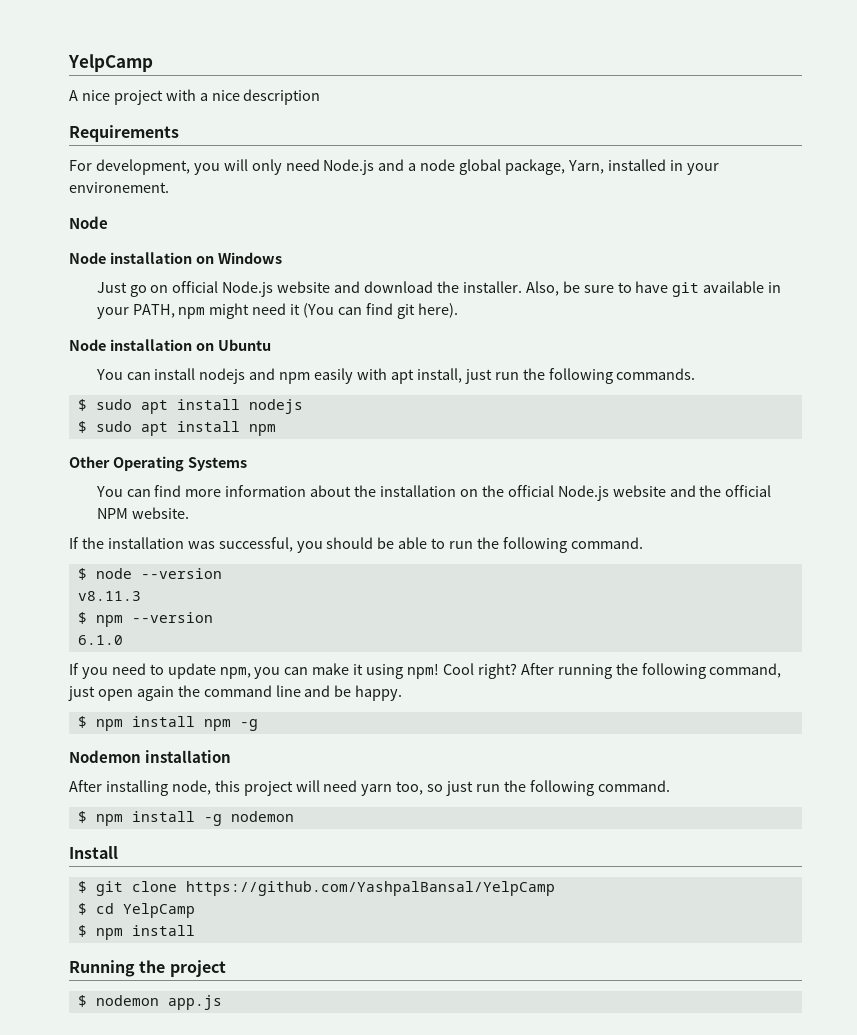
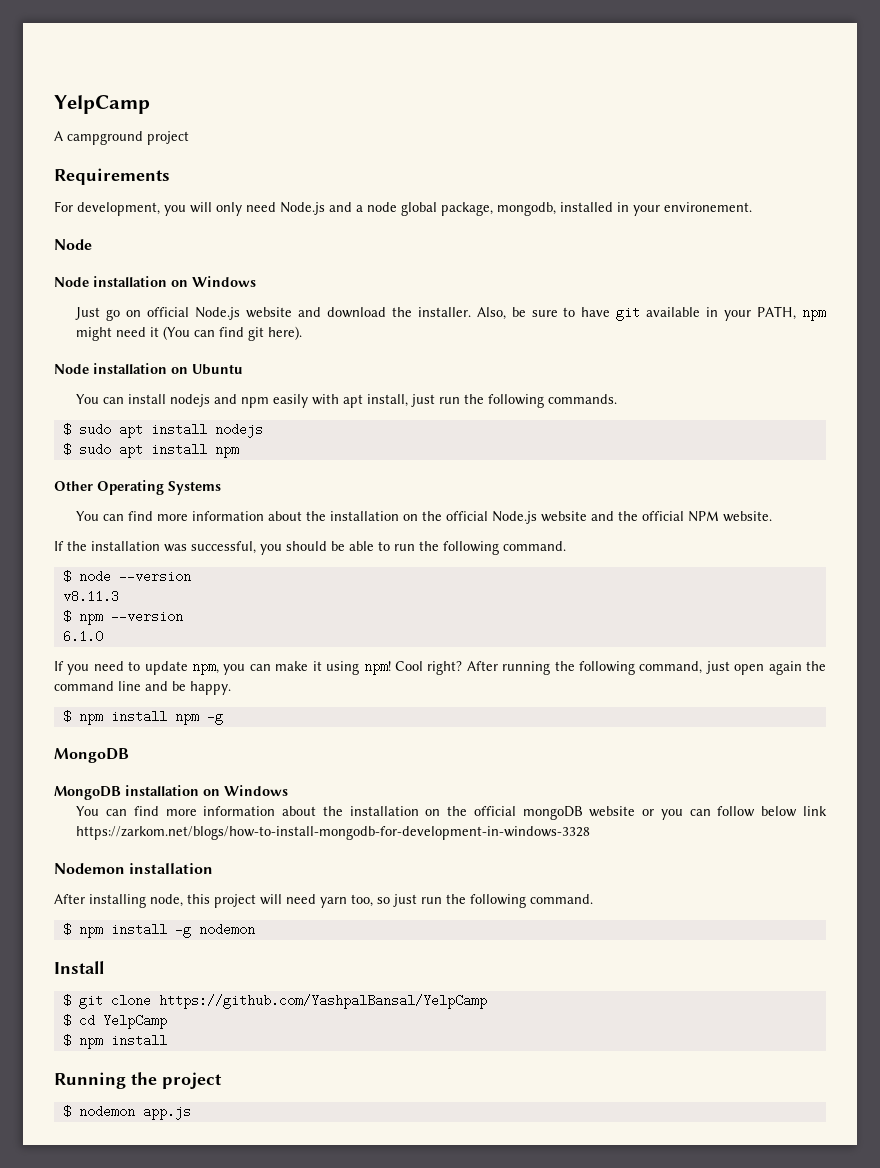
- A nice project with a nice description
+ A campground project
- For development, you will only need Node.js and a node global package, Yarn, installed in your environement.
+ For development, you will only need Node.js and a node global package, mongodb, installed in your environement.
  $ npm install npm -g
+ MongoDB
+ MongoDB installation on Windows
+ You can find more information about the installation on the official mongoDB website or you can follow below link https://zarkom.net/blogs/how-to-install-mongodb-for-development-in-windows-3328

